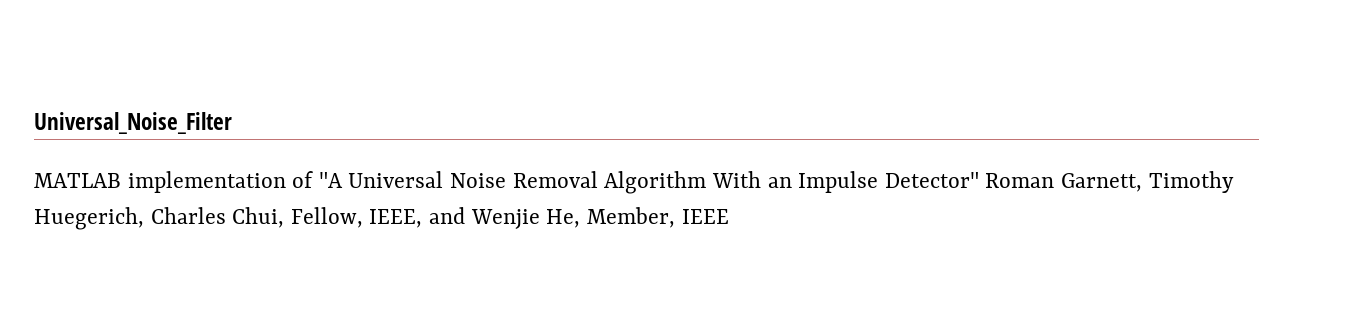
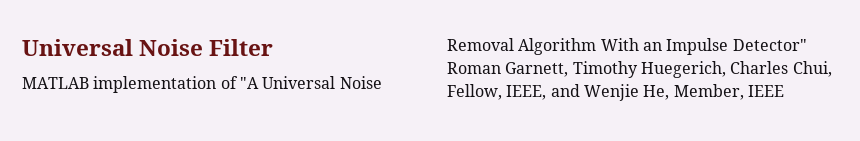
- Universal_Noise_Filter
+ Universal Noise Filter

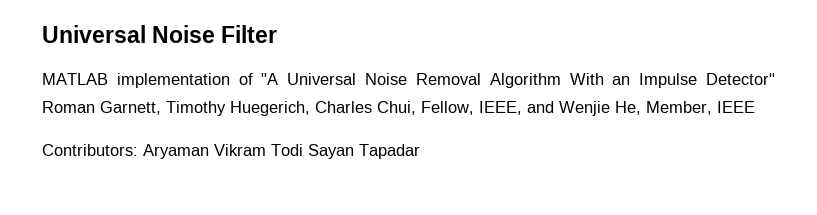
+ Contributors: Aryaman Vikram Todi Sayan Tapadar

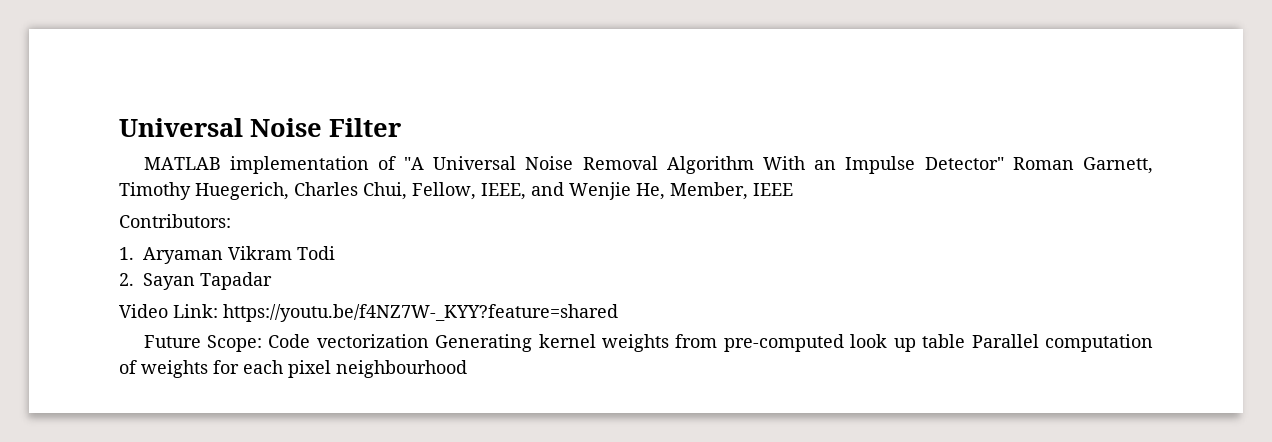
- Contributors: Aryaman Vikram Todi Sayan Tapadar
+ Contributors:
+ 1. Aryaman Vikram Todi
+ 2. Sayan Tapadar
+ Video Link: https://youtu.be/f4NZ7W-_KYY?feature=shared
+ Future Scope: Code vectorization Generating kernel weights from pre-computed look up table Parallel computation of weights for each pixel neighbourhood

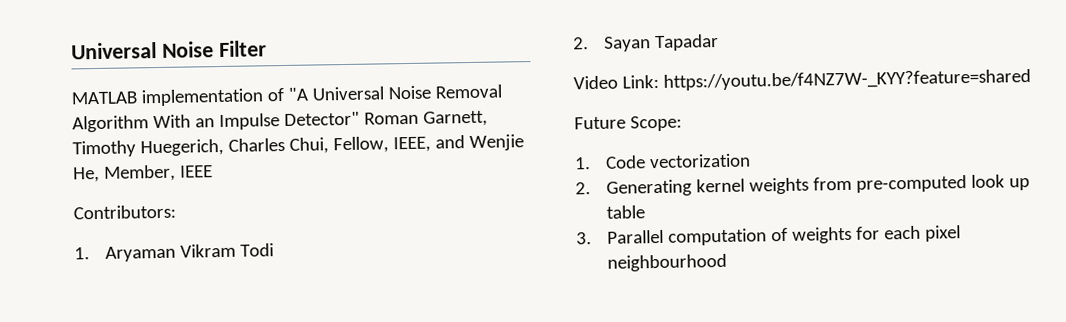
- Future Scope: Code vectorization Generating kernel weights from pre-computed look up table Parallel computation of weights for each pixel neighbourhood
+ Future Scope:
+ 1. Code vectorization
+ 2. Generating kernel weights from pre-computed look up table
+ 3. Parallel computation of weights for each pixel neighbourhood

